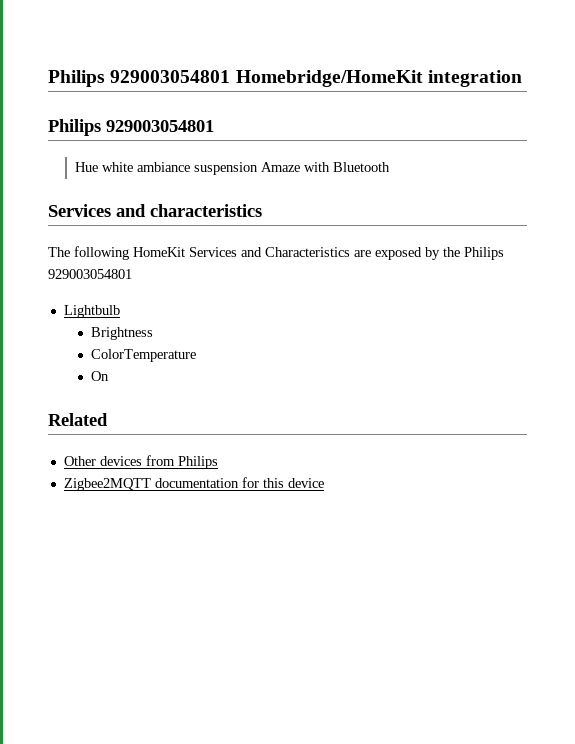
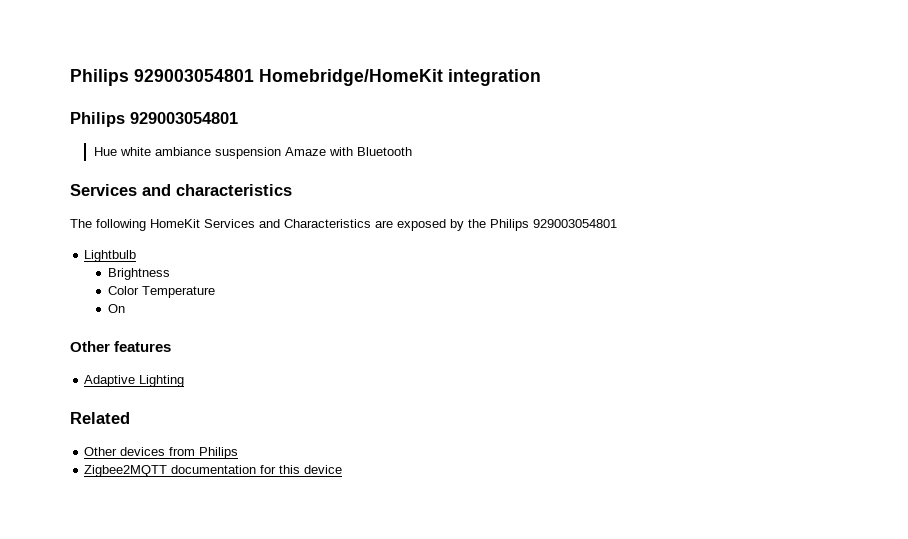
- ColorTemperature
+ Color Temperature
+ Other features
+ Adaptive Lighting

